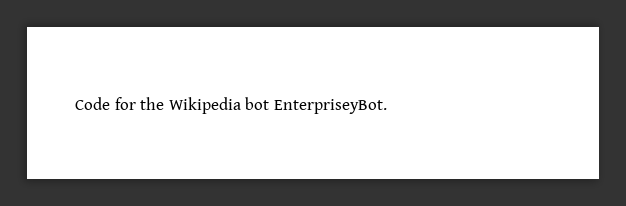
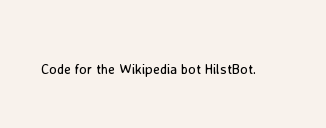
- Code for the Wikipedia bot EnterpriseyBot.
+ Code for the Wikipedia bot HilstBot.

